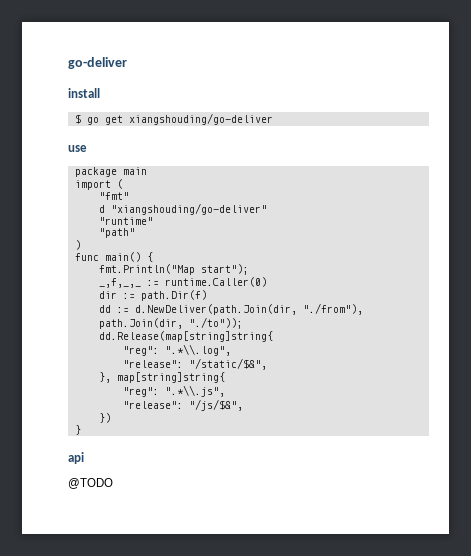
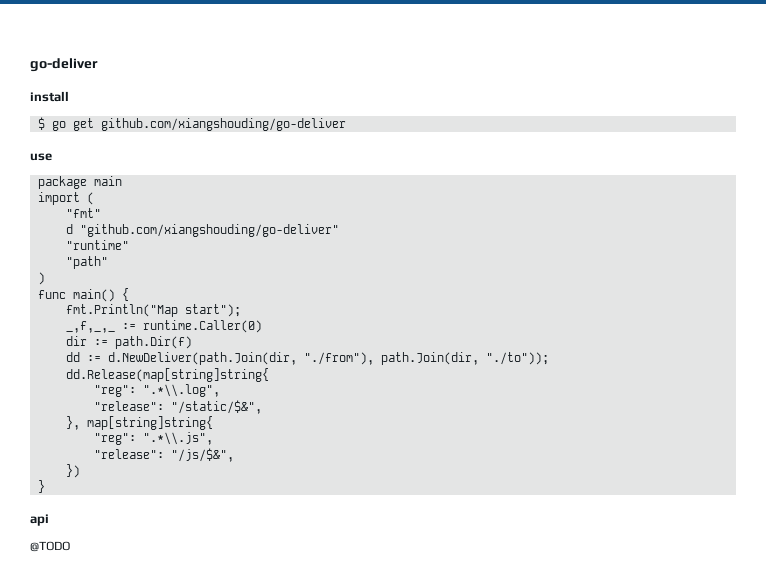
- $ go get xiangshouding/go-deliver
+ $ go get github.com/xiangshouding/go-deliver
- d "xiangshouding/go-deliver"
+ d "github.com/xiangshouding/go-deliver"

